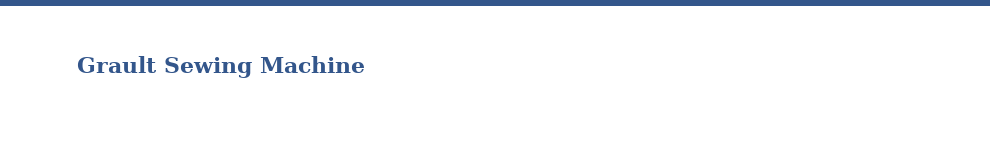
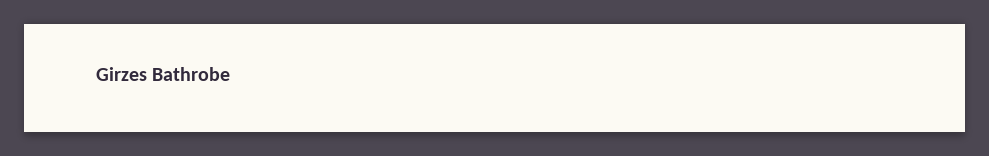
- Grault Sewing Machine
+ Girzes Bathrobe

